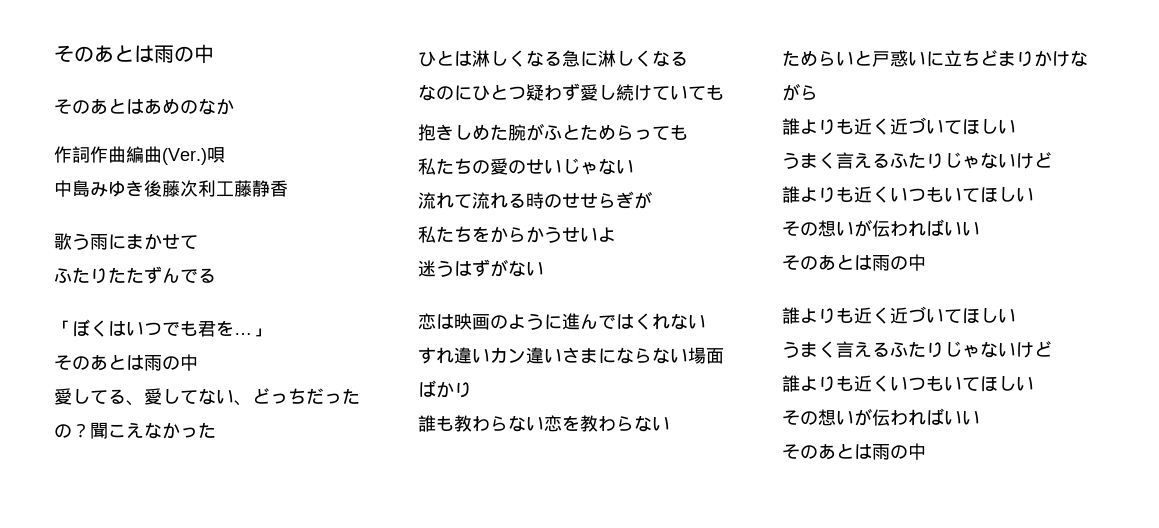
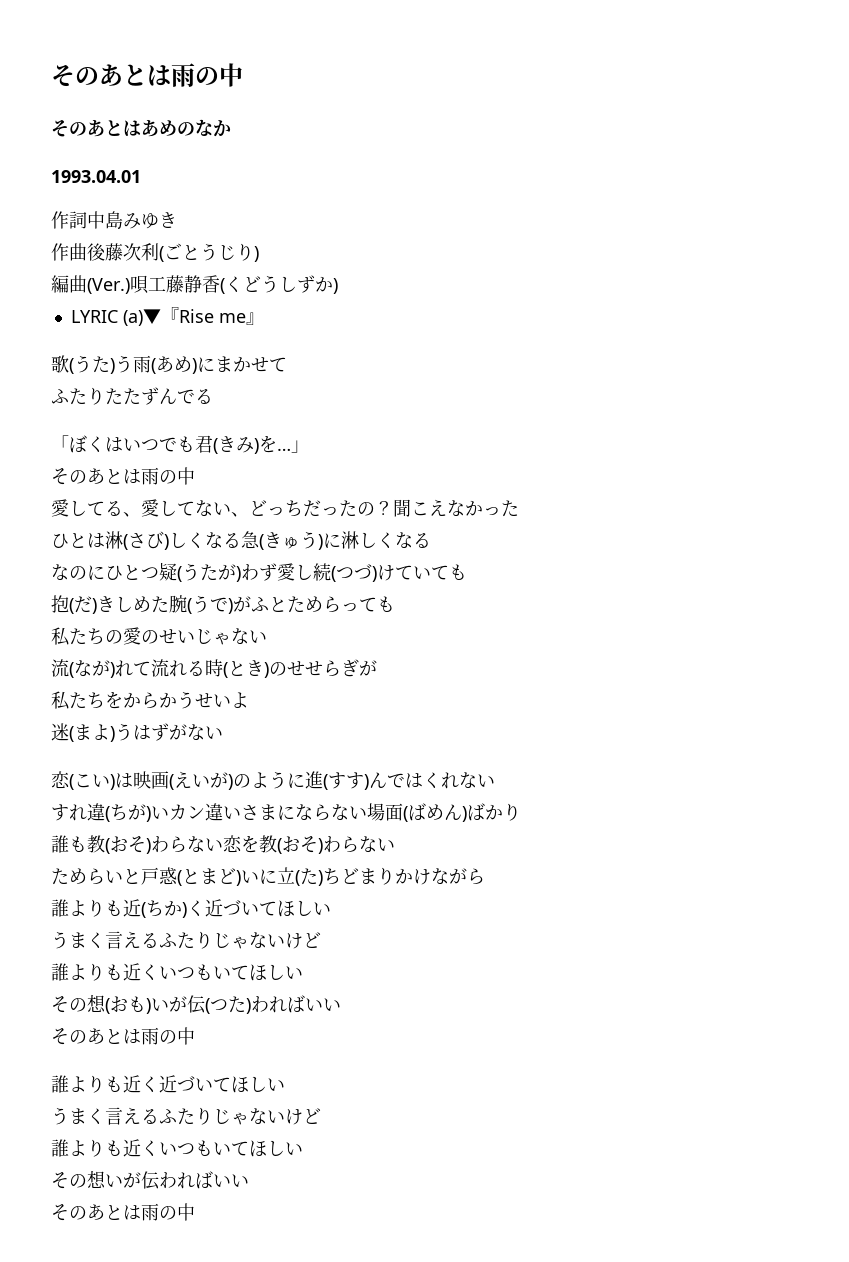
+ 1993.04.01
- 作詞作曲編曲(Ver.)唄
- 中島みゆき後藤次利工藤静香
- 歌う雨にまかせて
+ 作詞中島みゆき
+ 作曲後藤次利(ごとうじり)
+ 編曲(Ver.)唄工藤静香(くどうしずか)
+ LYRIC (a)▼『Rise me』
+ 歌(うた)う雨(あめ)にまかせて
- 「ぼくはいつでも君を…」
+ 「ぼくはいつでも君(きみ)を…」
- ひとは淋しくなる急に淋しくなる
+ ひとは淋(さび)しくなる急(きゅう)に淋しくなる
- なのにひとつ疑わず愛し続けていても
- 抱きしめた腕がふとためらっても
+ なのにひとつ疑(うたが)わず愛し続(つづ)けていても
+ 抱(だ)きしめた腕(うで)がふとためらっても
- 流れて流れる時のせせらぎが
+ 流(なが)れて流れる時(とき)のせせらぎが
- 迷うはずがない
+ 迷(まよ)うはずがない
- 恋は映画のように進んではくれない
+ 恋(こい)は映画(えいが)のように進(すす)んではくれない
- すれ違いカン違いさまにならない場面ばかり
+ すれ違(ちが)いカン違いさまにならない場面(ばめん)ばかり
- 誰も教わらない恋を教わらない
+ 誰も教(おそ)わらない恋を教(おそ)わらない
- ためらいと戸惑いに立ちどまりかけながら
- 誰よりも近く近づいてほしい
+ ためらいと戸惑(とまど)いに立(た)ちどまりかけながら
+ 誰よりも近(ちか)く近づいてほしい
  うまく言えるふたりじゃないけど
  誰よりも近くいつもいてほしい
- その想いが伝わればいい
+ その想(おも)いが伝(つた)わればいい

